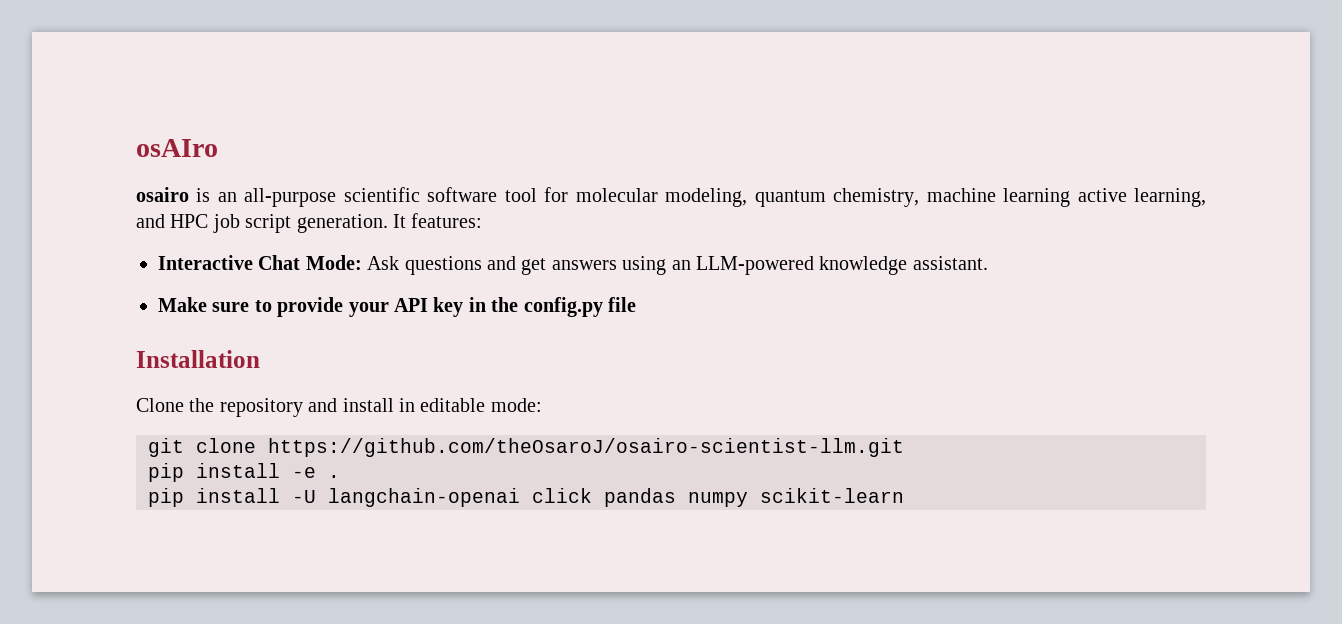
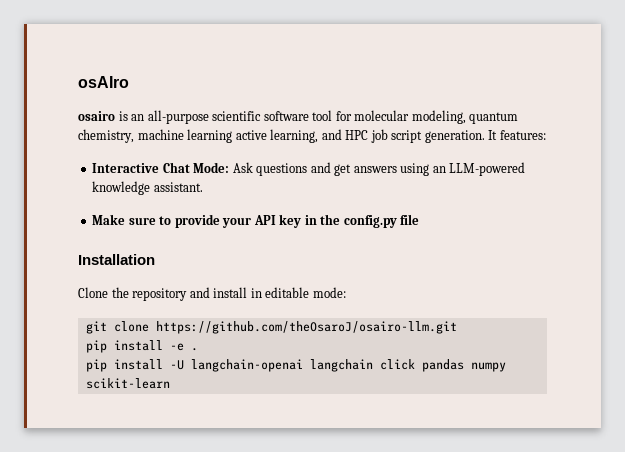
- git clone https://github.com/theOsaroJ/osairo-scientist-llm.git
+ git clone https://github.com/theOsaroJ/osairo-llm.git
- pip install -U langchain-openai click pandas numpy scikit-learn
+ pip install -U langchain-openai langchain click pandas numpy scikit-learn

